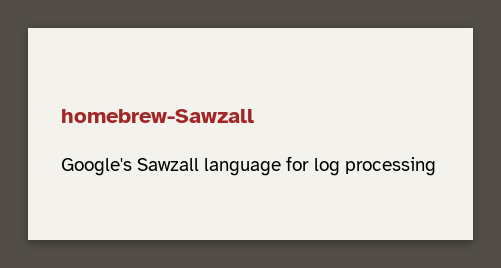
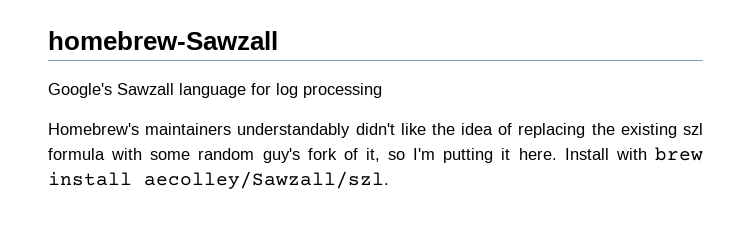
+ Homebrew's maintainers understandably didn't like the idea of replacing the existing szl formula with some random guy's fork of it, so I'm putting it here. Install with brew install aecolley/Sawzall/szl.

